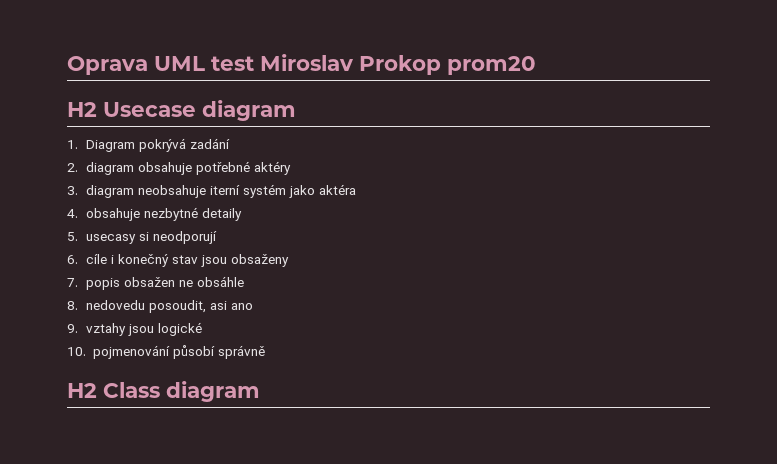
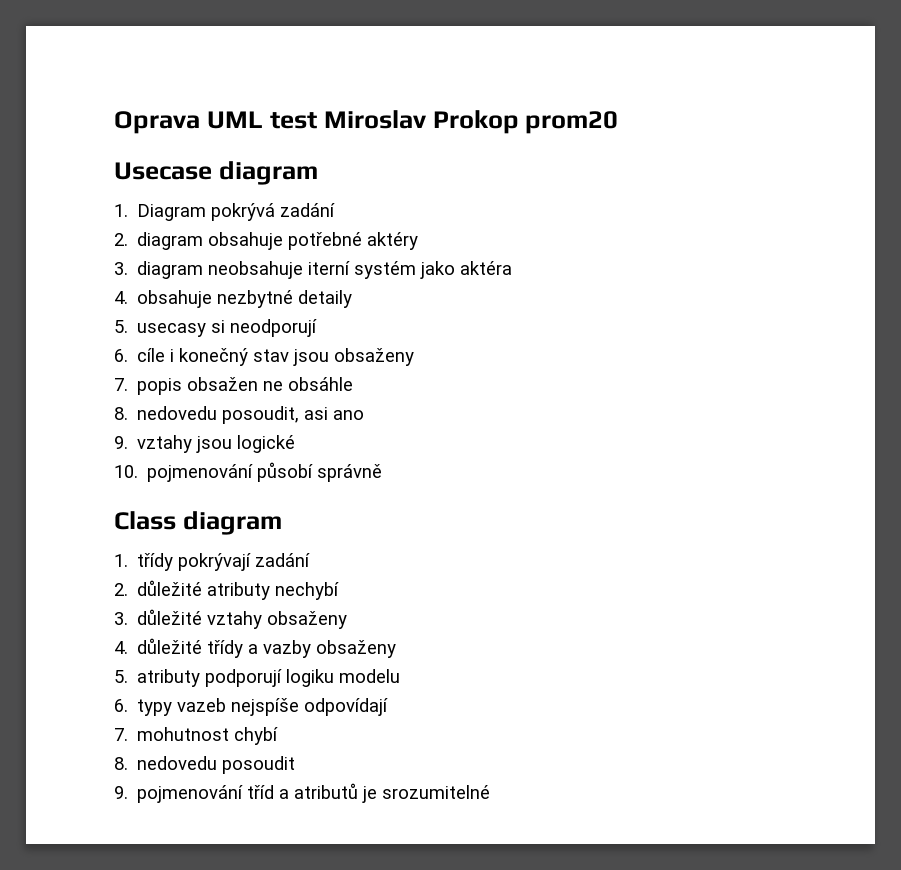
- H2 Usecase diagram
+ Usecase diagram
- H2 Class diagram
+ Class diagram
+ 1. třídy pokrývají zadání
+ 2. důležité atributy nechybí
+ 3. důležité vztahy obsaženy
+ 4. důležité třídy a vazby obsaženy
+ 5. atributy podporují logiku modelu
+ 6. typy vazeb nejspíše odpovídají
+ 7. mohutnost chybí
+ 8. nedovedu posoudit
+ 9. pojmenování tříd a atributů je srozumitelné

